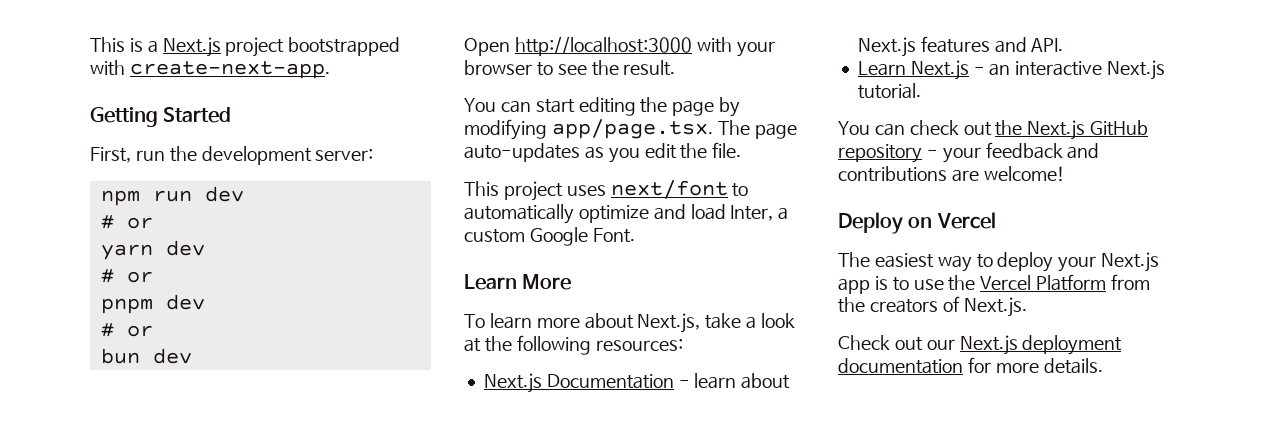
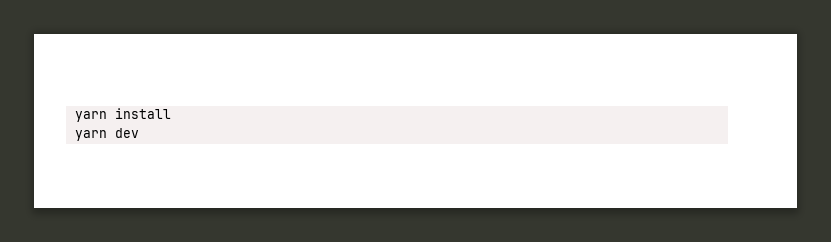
- This is a Next.js project bootstrapped with create-next-app.
- Getting Started
- First, run the development server:
- npm run dev
- # or
+ yarn install
  yarn dev
- # or
- pnpm dev
- # or
- bun dev
- Open http://localhost:3000 with your browser to see the result.
- You can start editing the page by modifying app/page.tsx. The page auto-updates as you edit the file.
- This project uses next/font to automatically optimize and load Inter, a custom Google Font.
- Learn More
- To learn more about Next.js, take a look at the following resources:
- Next.js Documentation - learn about Next.js features and API.
- Learn Next.js - an interactive Next.js tutorial.
- You can check out the Next.js GitHub repository - your feedback and contributions are welcome!
- Deploy on Vercel
- The easiest way to deploy your Next.js app is to use the Vercel Platform from the creators of Next.js.
- Check out our Next.js deployment documentation for more details.

